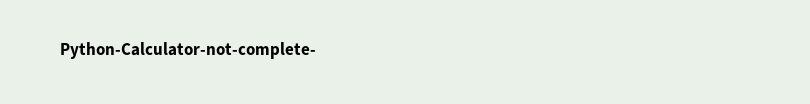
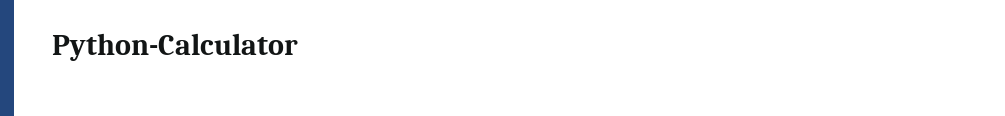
- Python-Calculator-not-complete-
+ Python-Calculator

